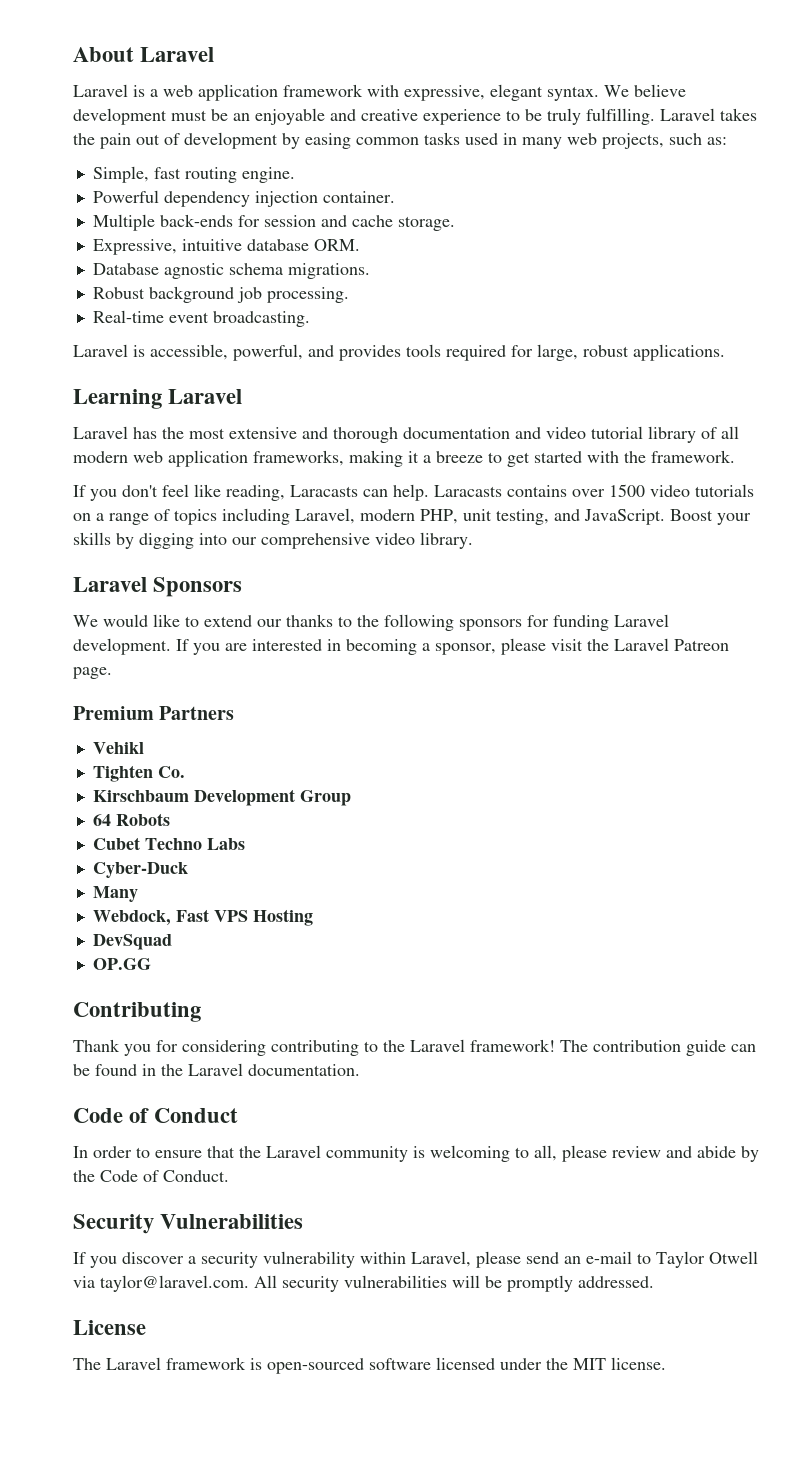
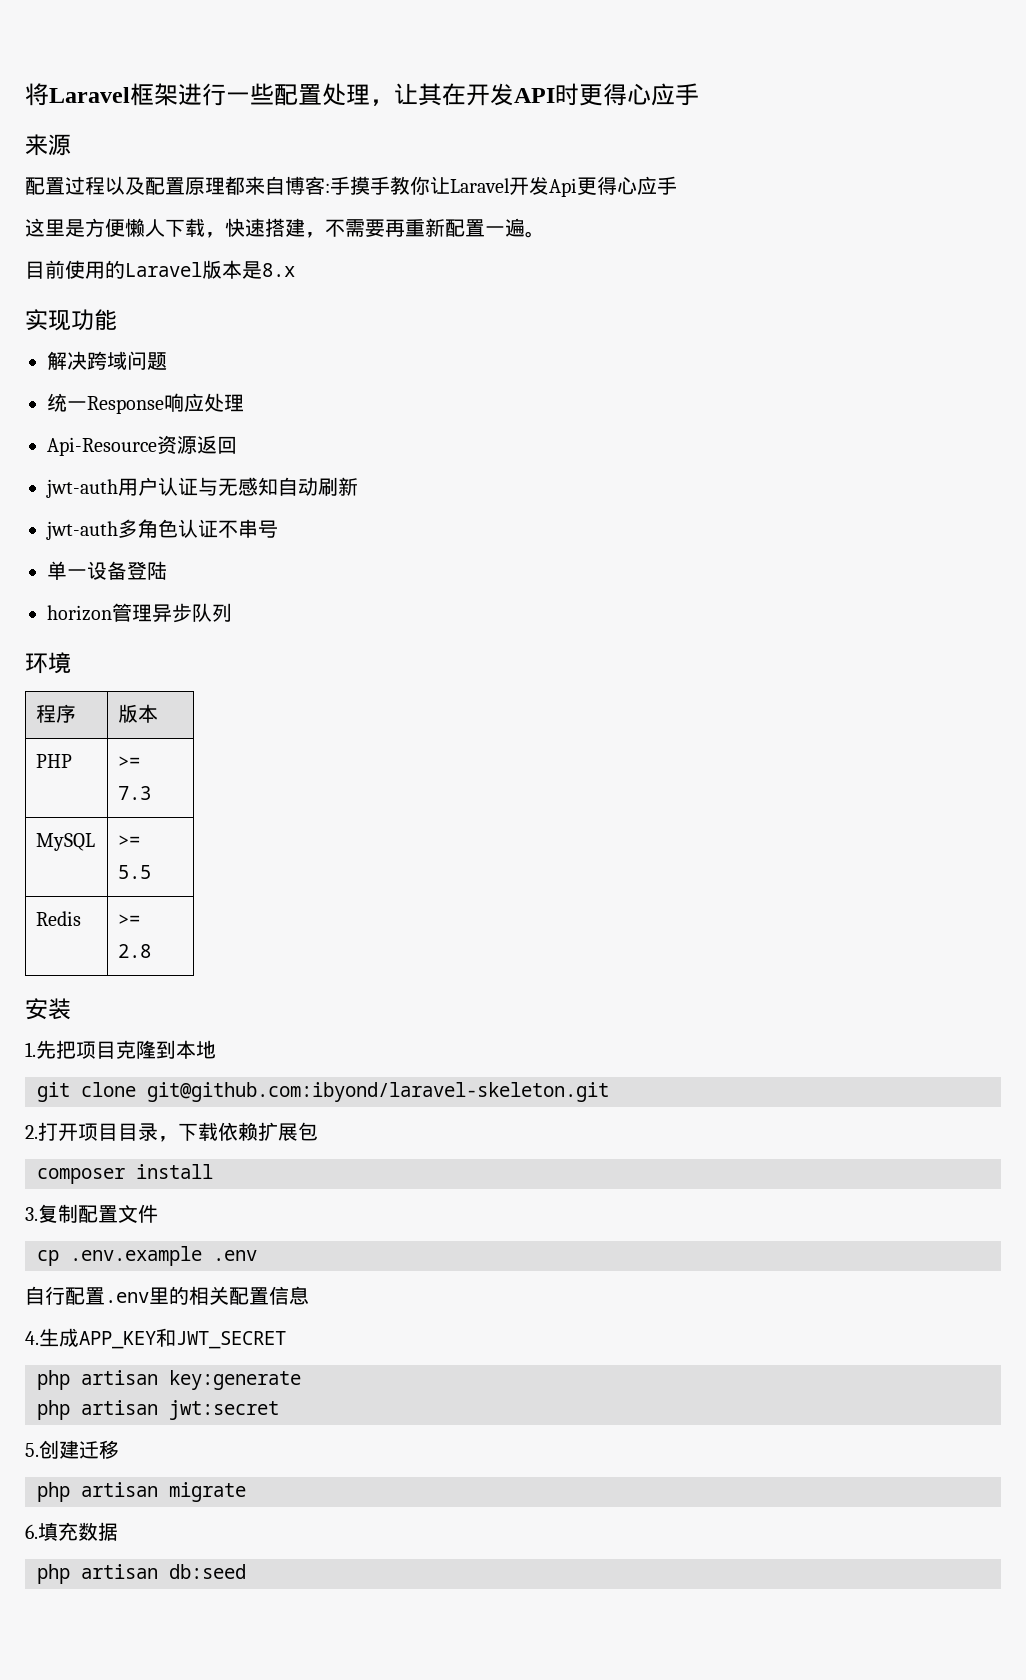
- About Laravel
- Laravel is a web application framework with expressive, elegant syntax. We believe development must be an enjoyable and creative experience to be truly fulfilling. Laravel takes the pain out of development by easing common tasks used in many web projects, such as:
- Simple, fast routing engine.
- Powerful dependency injection container.
- Multiple back-ends for session and cache storage.
- Expressive, intuitive database ORM.
- Database agnostic schema migrations.
- Robust background job processing.
- Real-time event broadcasting.
- Laravel is accessible, powerful, and provides tools required for large, robust applications.
- Learning Laravel
- Laravel has the most extensive and thorough documentation and video tutorial library of all modern web application frameworks, making it a breeze to get started with the framework.
- If you don't feel like reading, Laracasts can help. Laracasts contains over 1500 video tutorials on a range of topics including Laravel, modern PHP, unit testing, and JavaScript. Boost your skills by digging into our comprehensive video library.
- Laravel Sponsors
- We would like to extend our thanks to the following sponsors for funding Laravel development. If you are interested in becoming a sponsor, please visit the Laravel Patreon page.
- Premium Partners
- Vehikl
- Tighten Co.
- Kirschbaum Development Group
- 64 Robots
- Cubet Techno Labs
- Cyber-Duck
- Many
- Webdock, Fast VPS Hosting
- DevSquad
- OP.GG
- Contributing
- Thank you for considering contributing to the Laravel framework! The contribution guide can be found in the Laravel documentation.
- Code of Conduct
- In order to ensure that the Laravel community is welcoming to all, please review and abide by the Code of Conduct.
- Security Vulnerabilities
- If you discover a security vulnerability within Laravel, please send an e-mail to Taylor Otwell via taylor@laravel.com. All security vulnerabilities will be promptly addressed.
- License
- The Laravel framework is open-sourced software licensed under the MIT license.
+ 将Laravel框架进行一些配置处理，让其在开发API时更得心应手
+ 来源
+ 配置过程以及配置原理都来自博客:手摸手教你让Laravel开发Api更得心应手
+ 这里是方便懒人下载，快速搭建，不需要再重新配置一遍。
+ 目前使用的Laravel版本是8.x
+ 实现功能
+ 解决跨域问题
+ 统一Response响应处理
+ Api-Resource资源返回
+ jwt-auth用户认证与无感知自动刷新
+ jwt-auth多角色认证不串号
+ 单一设备登陆
+ horizon管理异步队列
+ 环境
+ 程序 | 版本
+ PHP | >= 7.3
+ MySQL | >= 5.5
+ Redis | >= 2.8
+ 安装
+ 1.先把项目克隆到本地
+ git clone git@github.com:ibyond/laravel-skeleton.git
+ 2.打开项目目录，下载依赖扩展包
+ composer install
+ 3.复制配置文件
+ cp .env.example .env
+ 自行配置.env里的相关配置信息
+ 4.生成APP_KEY和JWT_SECRET
+ php artisan key:generate
+ php artisan jwt:secret
+ 5.创建迁移
+ php artisan migrate
+ 6.填充数据
+ php artisan db:seed

